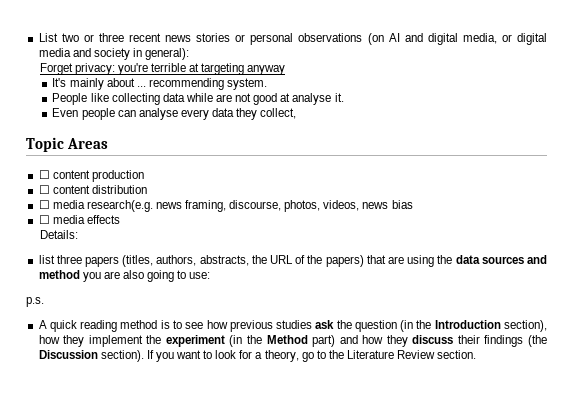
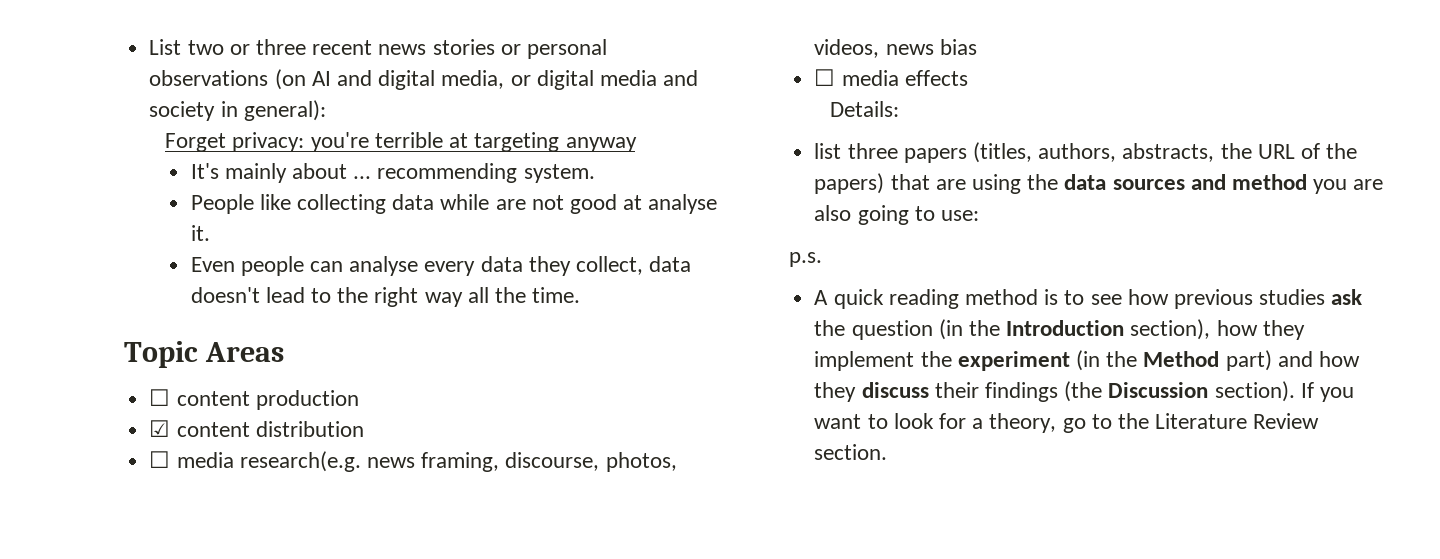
- Even people can analyse every data they collect,
+ Even people can analyse every data they collect, data doesn't lead to the right way all the time.
- ☐ content distribution
+ ☑ content distribution

